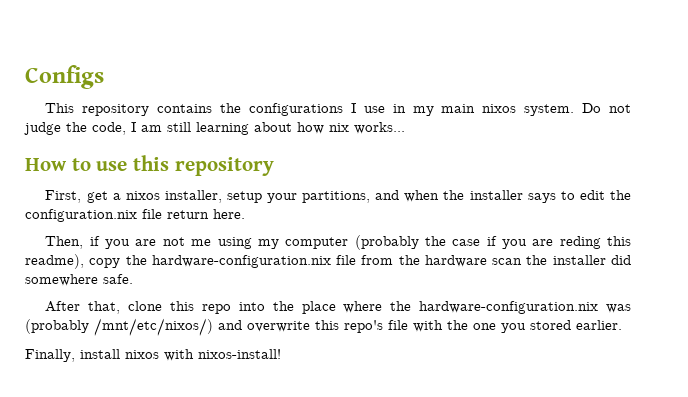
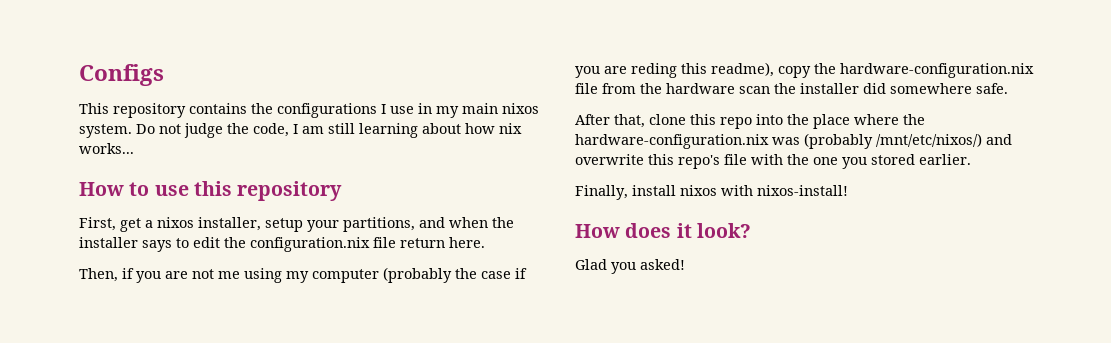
+ How does it look?
+ Glad you asked!

